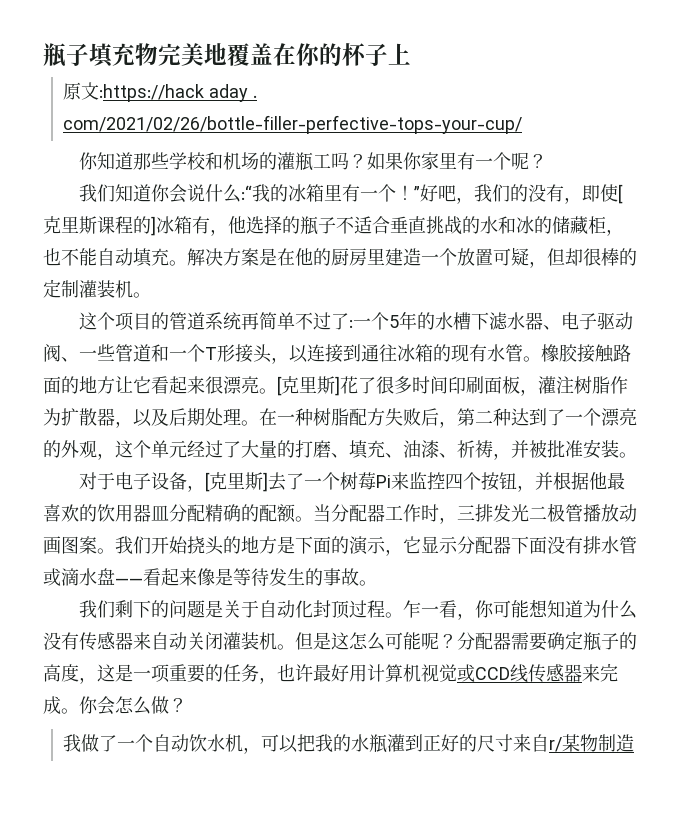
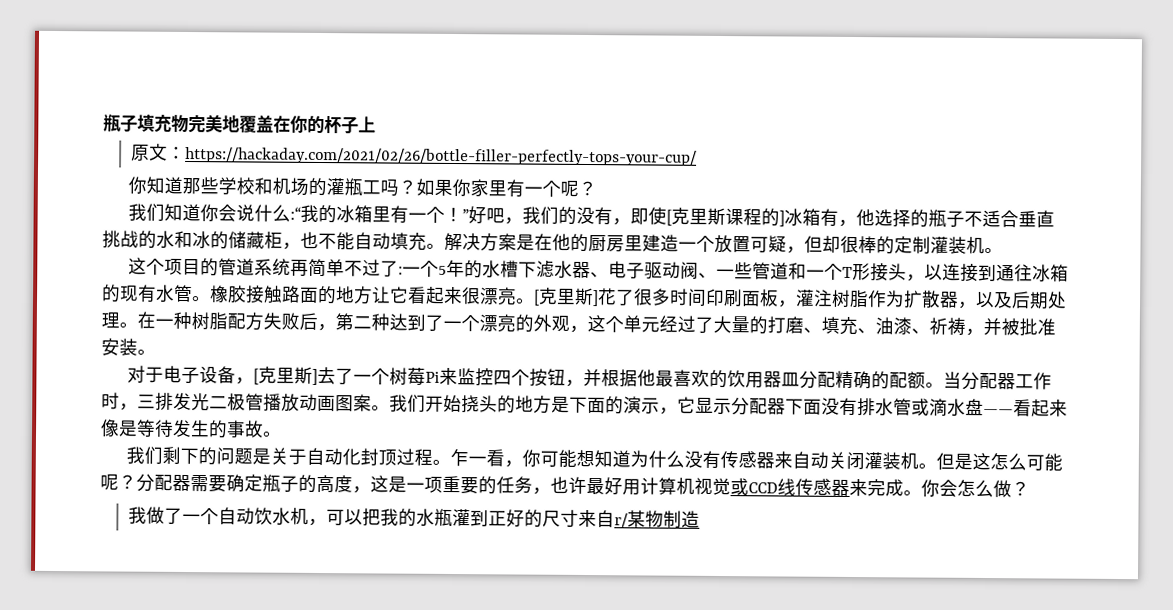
- 原文:https://hack aday . com/2021/02/26/bottle-filler-perfective-tops-your-cup/
+ 原文：https://hackaday.com/2021/02/26/bottle-filler-perfectly-tops-your-cup/

